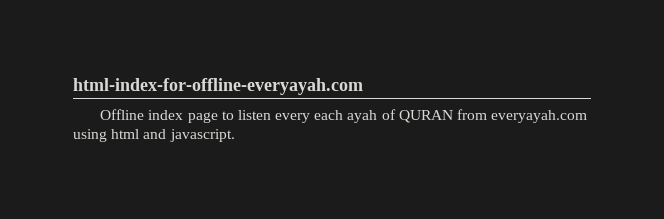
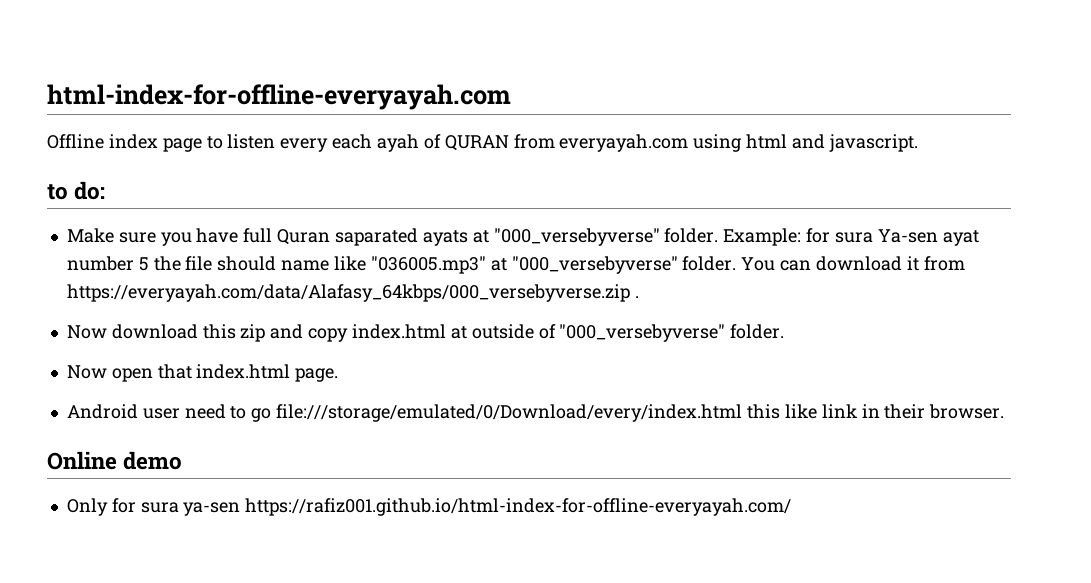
+ to do:
+ Make sure you have full Quran saparated ayats at "000_versebyverse" folder. Example: for sura Ya-sen ayat number 5 the file should name like "036005.mp3" at "000_versebyverse" folder. You can download it from https://everyayah.com/data/Alafasy_64kbps/000_versebyverse.zip .
+ Now download this zip and copy index.html at outside of "000_versebyverse" folder.
+ Now open that index.html page.
+ Android user need to go file:///storage/emulated/0/Download/every/index.html this like link in their browser.
+ Online demo
+ Only for sura ya-sen https://rafiz001.github.io/html-index-for-offline-everyayah.com/

